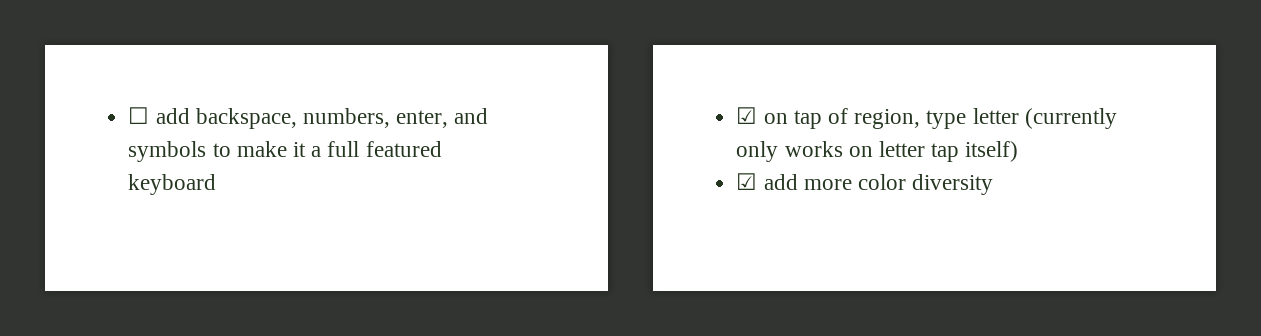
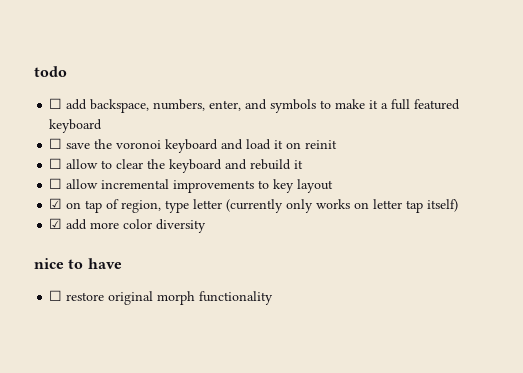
+ todo
+ ☐ save the voronoi keyboard and load it on reinit
+ ☐ allow to clear the keyboard and rebuild it
+ ☐ allow incremental improvements to key layout
+ nice to have
+ ☐ restore original morph functionality

